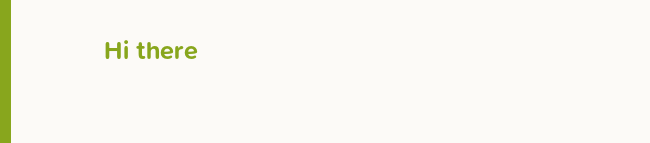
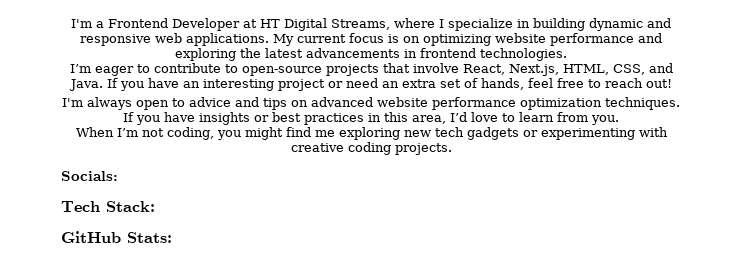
- Hi there
+ I'm a Frontend Developer at HT Digital Streams, where I specialize in building dynamic and responsive web applications. My current focus is on optimizing website performance and exploring the latest advancements in frontend technologies.
+ I’m eager to contribute to open-source projects that involve React, Next.js, HTML, CSS, and Java. If you have an interesting project or need an extra set of hands, feel free to reach out!
+ I'm always open to advice and tips on advanced website performance optimization techniques. If you have insights or best practices in this area, I’d love to learn from you.
+ When I’m not coding, you might find me exploring new tech gadgets or experimenting with creative coding projects.
+ Socials:
+ Tech Stack:
+ GitHub Stats:

